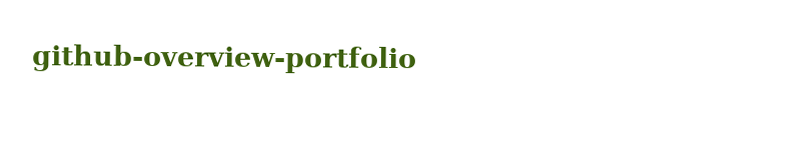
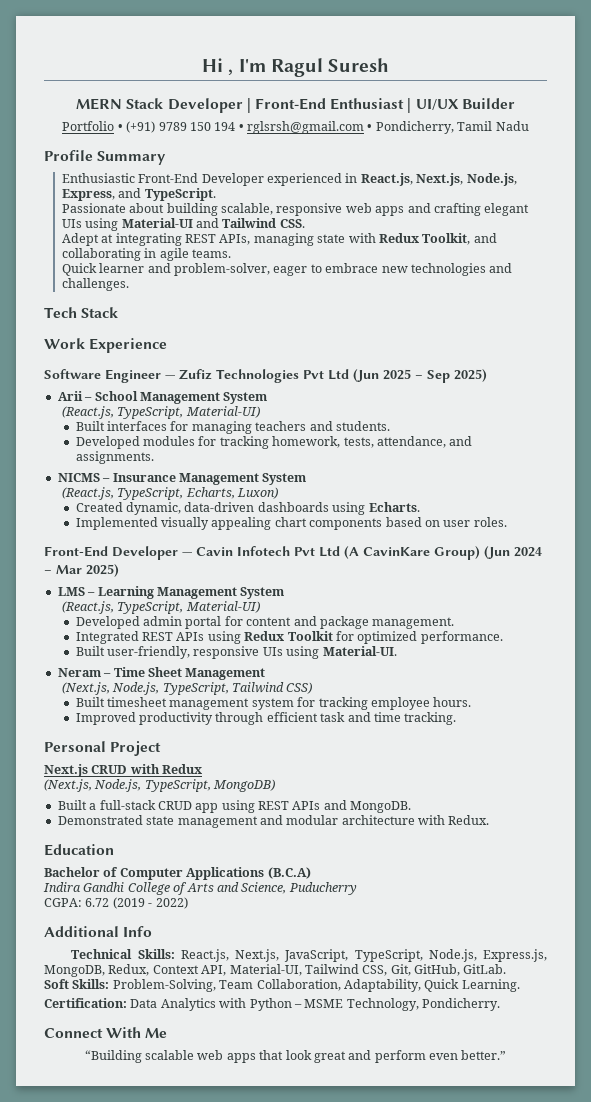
- github-overview-portfolio
+ Hi , I'm Ragul Suresh
+ MERN Stack Developer | Front-End Enthusiast | UI/UX Builder
+ Portfolio • (+91) 9789 150 194 • rglsrsh@gmail.com • Pondicherry, Tamil Nadu
+ Profile Summary
+ Enthusiastic Front-End Developer experienced in React.js, Next.js, Node.js, Express, and TypeScript.
+ Passionate about building scalable, responsive web apps and crafting elegant UIs using Material-UI and Tailwind CSS.
+ Adept at integrating REST APIs, managing state with Redux Toolkit, and collaborating in agile teams.
+ Quick learner and problem-solver, eager to embrace new technologies and challenges.
+ Tech Stack
+ Work Experience
+ Software Engineer — Zufiz Technologies Pvt Ltd (Jun 2025 – Sep 2025)
+ Arii – School Management System
+ (React.js, TypeScript, Material-UI)
+ Built interfaces for managing teachers and students.
+ Developed modules for tracking homework, tests, attendance, and assignments.
+ NICMS – Insurance Management System
+ (React.js, TypeScript, Echarts, Luxon)
+ Created dynamic, data-driven dashboards using Echarts.
+ Implemented visually appealing chart components based on user roles.
+ Front-End Developer — Cavin Infotech Pvt Ltd (A CavinKare Group) (Jun 2024 – Mar 2025)
+ LMS – Learning Management System
+ (React.js, TypeScript, Material-UI)
+ Developed admin portal for content and package management.
+ Integrated REST APIs using Redux Toolkit for optimized performance.
+ Built user-friendly, responsive UIs using Material-UI.
+ Neram – Time Sheet Management
+ (Next.js, Node.js, TypeScript, Tailwind CSS)
+ Built timesheet management system for tracking employee hours.
+ Improved productivity through efficient task and time tracking.
+ Personal Project
+ Next.js CRUD with Redux
+ (Next.js, Node.js, TypeScript, MongoDB)
+ Built a full-stack CRUD app using REST APIs and MongoDB.
+ Demonstrated state management and modular architecture with Redux.
+ Education
+ Bachelor of Computer Applications (B.C.A)
+ Indira Gandhi College of Arts and Science, Puducherry
+ CGPA: 6.72 (2019 - 2022)
+ Additional Info
+ Technical Skills: React.js, Next.js, JavaScript, TypeScript, Node.js, Express.js, MongoDB, Redux, Context API, Material-UI, Tailwind CSS, Git, GitHub, GitLab.
+ Soft Skills: Problem-Solving, Team Collaboration, Adaptability, Quick Learning.
+ Certification: Data Analytics with Python – MSME Technology, Pondicherry.
+ Connect With Me
+ “Building scalable web apps that look great and perform even better.”

